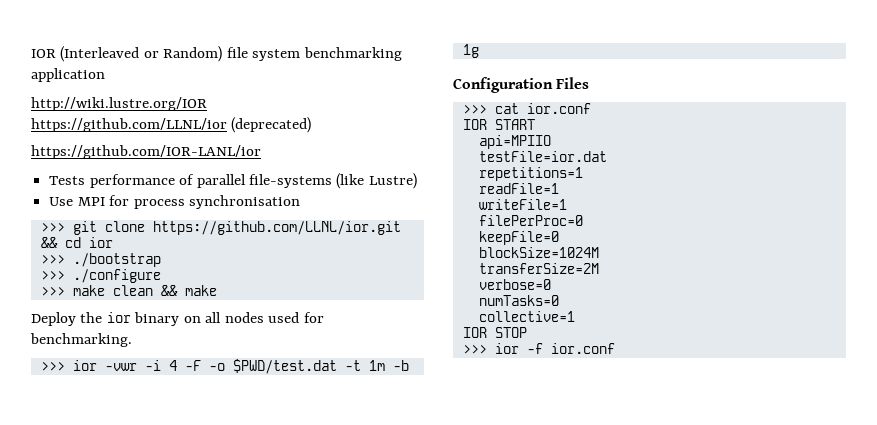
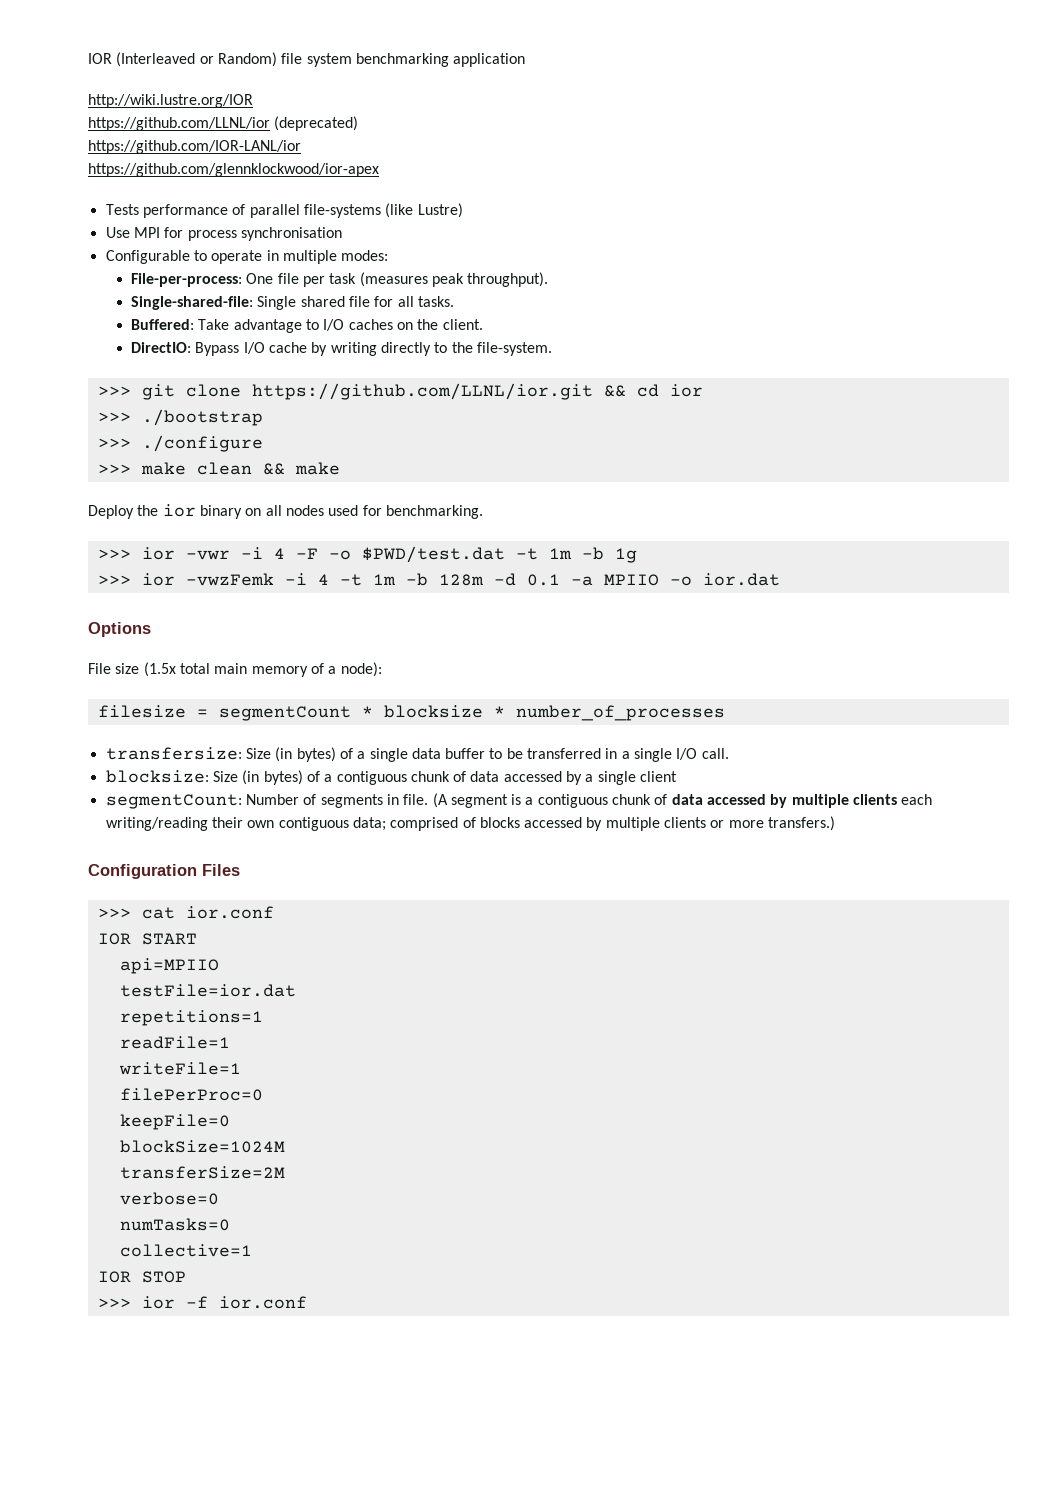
+ https://github.com/glennklockwood/ior-apex
+ Configurable to operate in multiple modes:
+ File-per-process: One file per task (measures peak throughput).
+ Single-shared-file: Single shared file for all tasks.
+ Buffered: Take advantage to I/O caches on the client.
+ DirectIO: Bypass I/O cache by writing directly to the file-system.
+ >>> ior -vwzFemk -i 4 -t 1m -b 128m -d 0.1 -a MPIIO -o ior.dat
+ Options
+ File size (1.5x total main memory of a node):
+ filesize = segmentCount * blocksize * number_of_processes
+ transfersize: Size (in bytes) of a single data buffer to be transferred in a single I/O call.
+ blocksize: Size (in bytes) of a contiguous chunk of data accessed by a single client
+ segmentCount: Number of segments in file. (A segment is a contiguous chunk of data accessed by multiple clients each writing/reading their own contiguous data; comprised of blocks accessed by multiple clients or more transfers.)

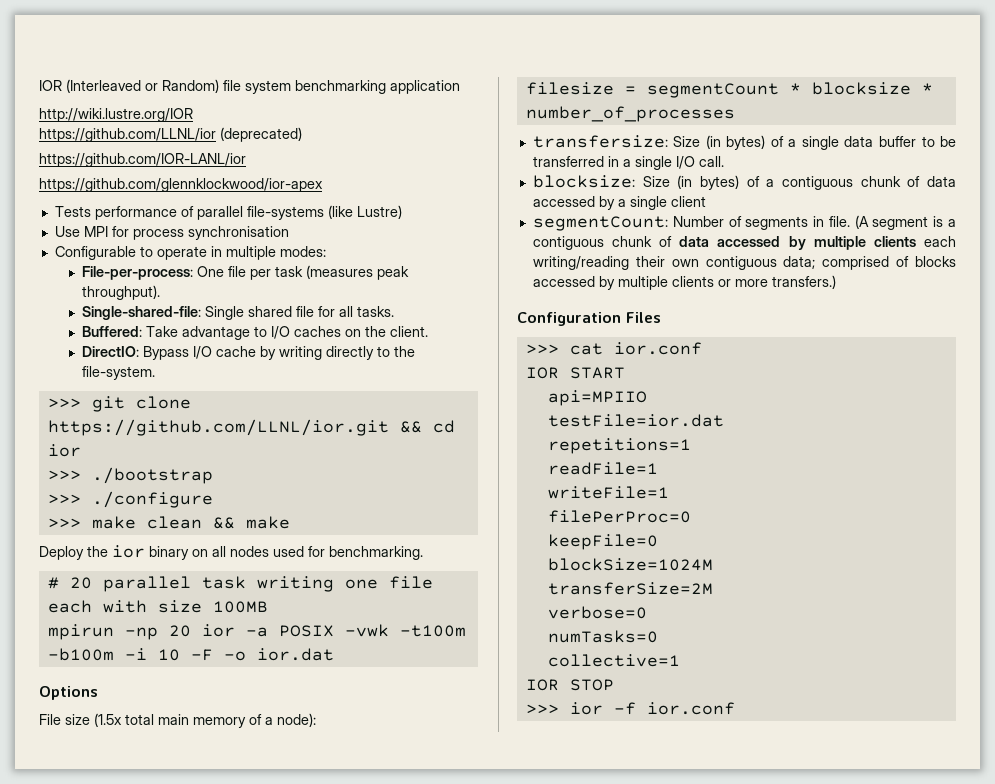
- >>> ior -vwr -i 4 -F -o $PWD/test.dat -t 1m -b 1g
- >>> ior -vwzFemk -i 4 -t 1m -b 128m -d 0.1 -a MPIIO -o ior.dat
+ # 20 parallel task writing one file each with size 100MB
+ mpirun -np 20 ior -a POSIX -vwk -t100m -b100m -i 10 -F -o ior.dat

